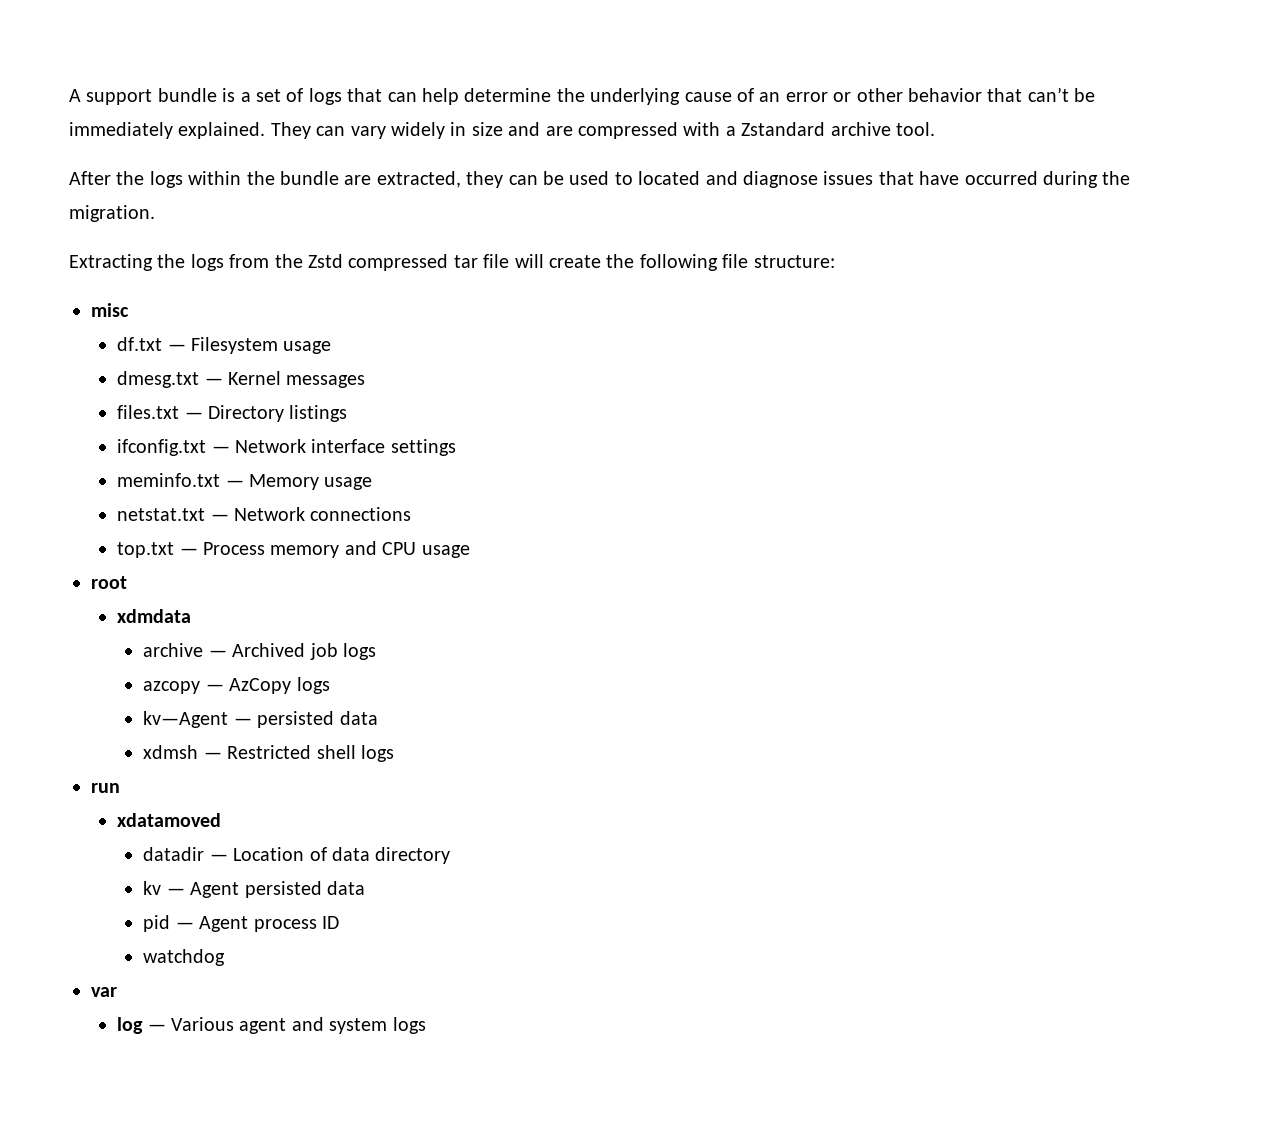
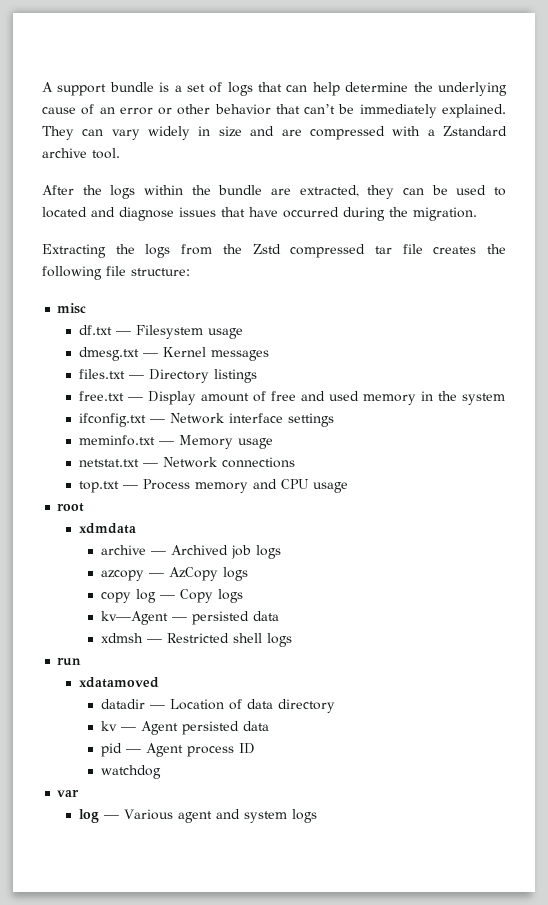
- Extracting the logs from the Zstd compressed tar file will create the following file structure:
+ Extracting the logs from the Zstd compressed tar file creates the following file structure:
+ free.txt — Display amount of free and used memory in the system
+ copy log — Copy logs

